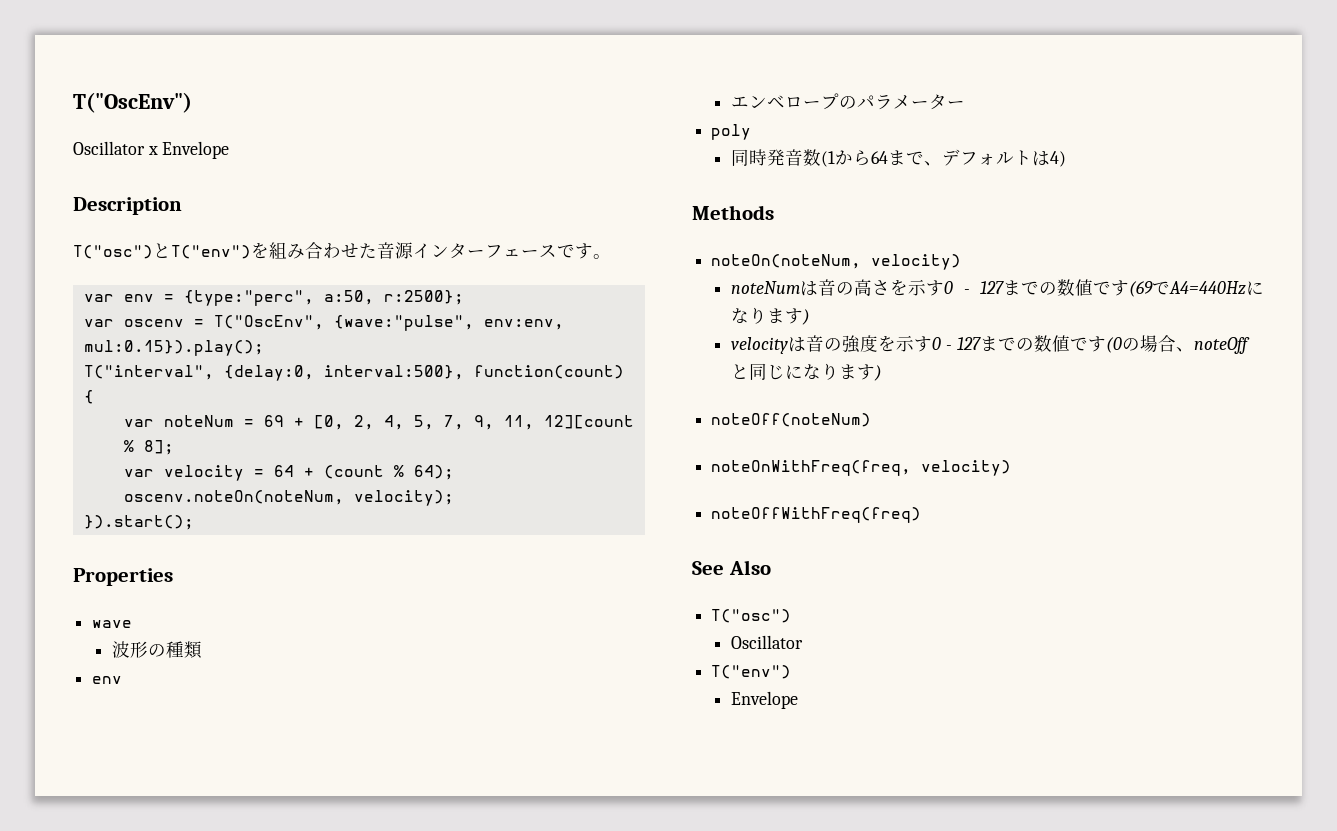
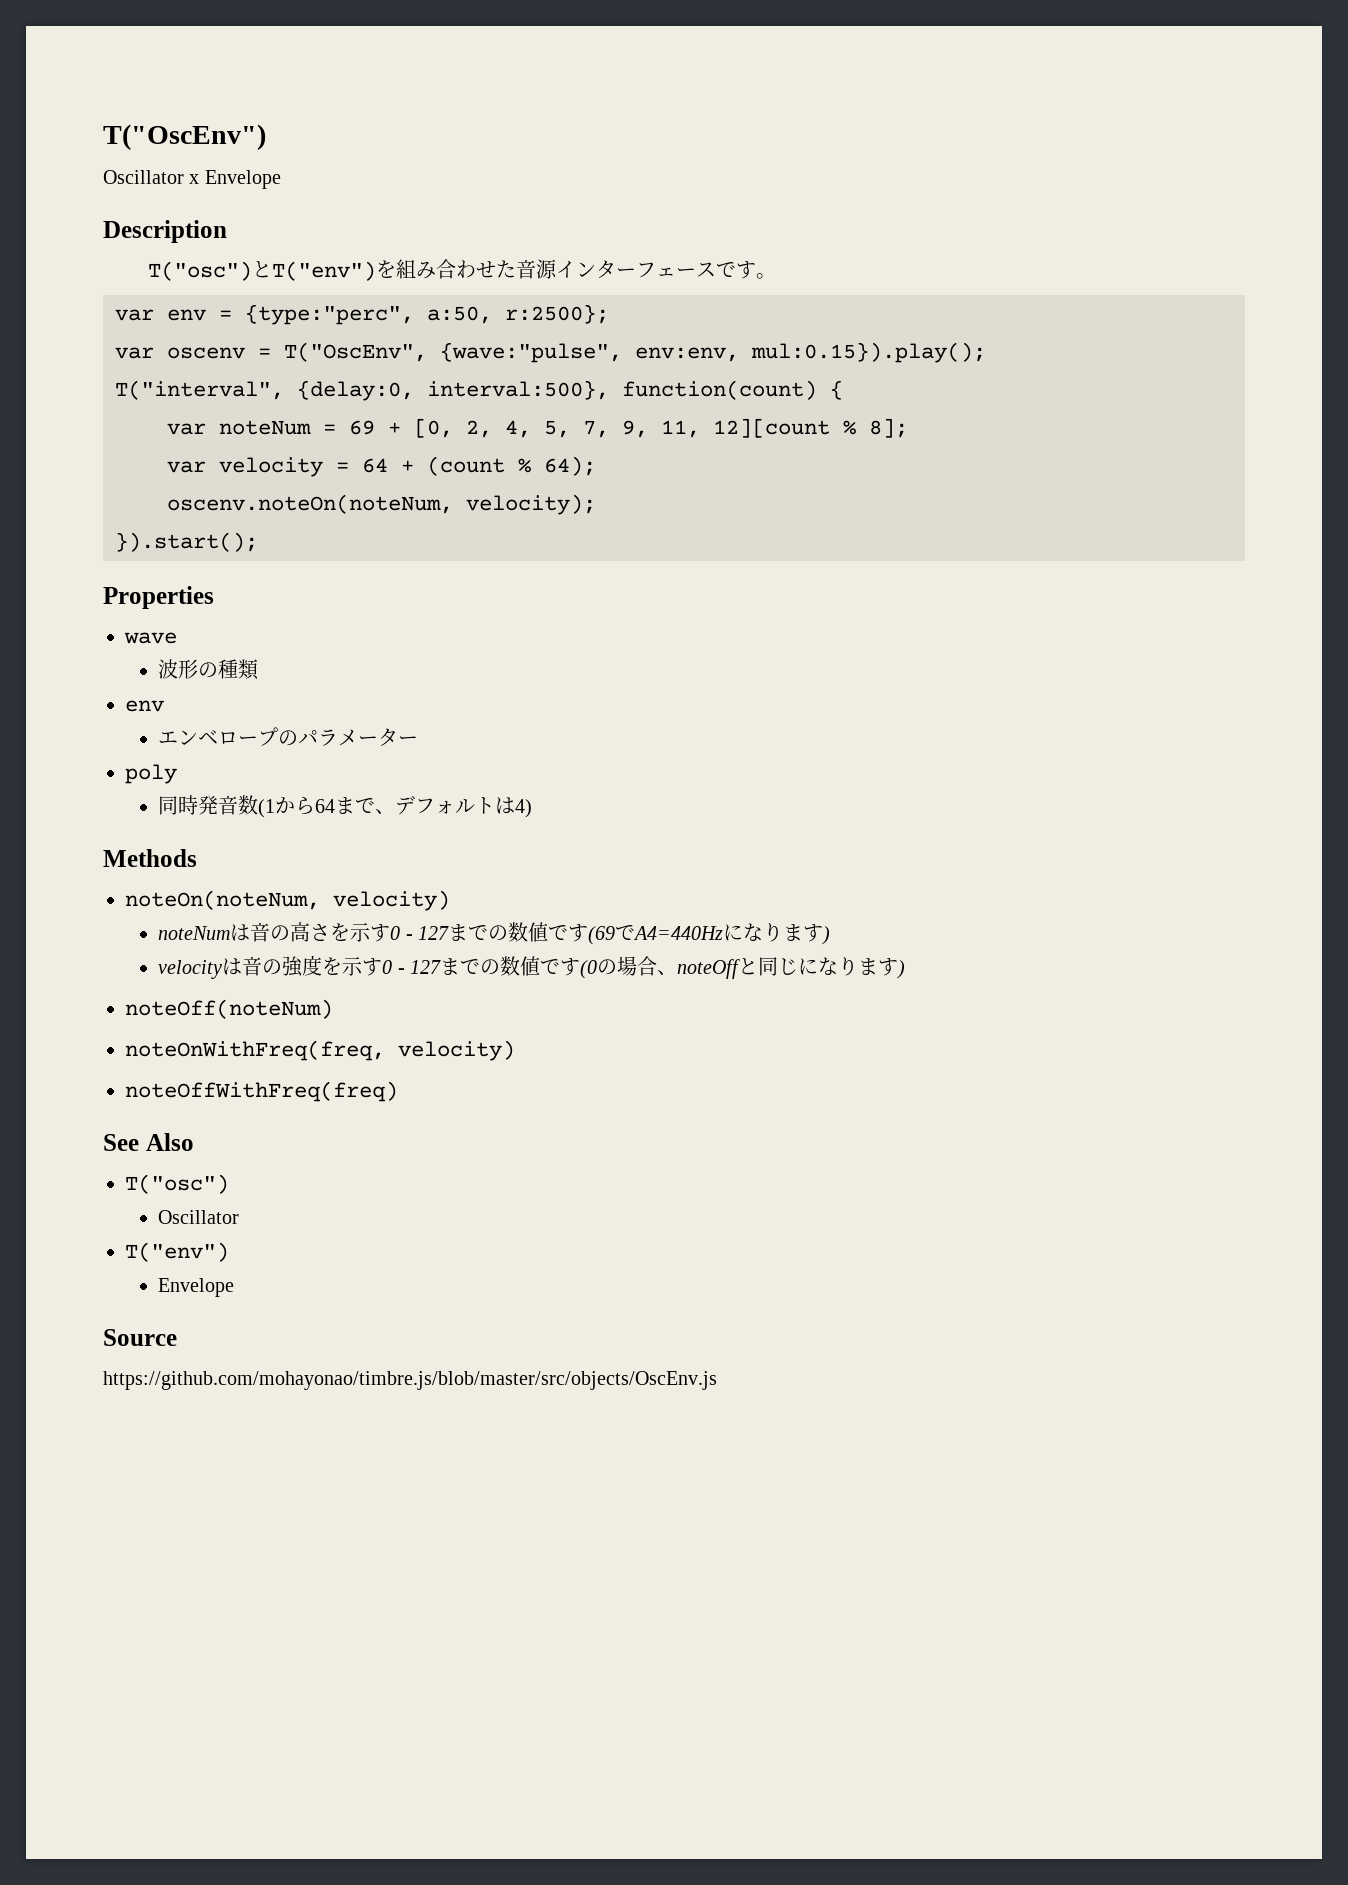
+ Source
+ https://github.com/mohayonao/timbre.js/blob/master/src/objects/OscEnv.js

